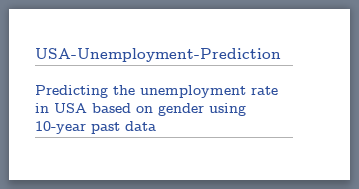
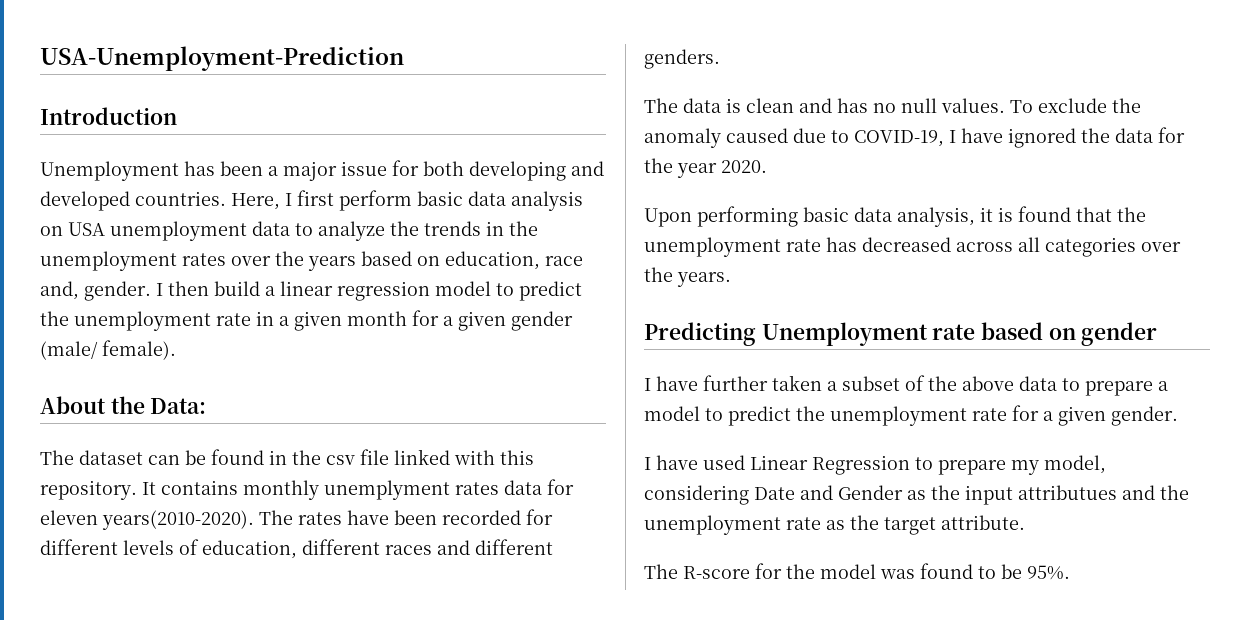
- Predicting the unemployment rate in USA based on gender using 10-year past data
+ Introduction
+ Unemployment has been a major issue for both developing and developed countries. Here, I first perform basic data analysis on USA unemployment data to analyze the trends in the unemployment rates over the years based on education, race and, gender. I then build a linear regression model to predict the unemployment rate in a given month for a given gender (male/ female).
+ About the Data:
+ The dataset can be found in the csv file linked with this repository. It contains monthly unemplyment rates data for eleven years(2010-2020). The rates have been recorded for different levels of education, different races and different genders.
+ The data is clean and has no null values. To exclude the anomaly caused due to COVID-19, I have ignored the data for the year 2020.
+ Upon performing basic data analysis, it is found that the unemployment rate has decreased across all categories over the years.
+ Predicting Unemployment rate based on gender
+ I have further taken a subset of the above data to prepare a model to predict the unemployment rate for a given gender.
+ I have used Linear Regression to prepare my model, considering Date and Gender as the input attributues and the unemployment rate as the target attribute.
+ The R-score for the model was found to be 95%.

